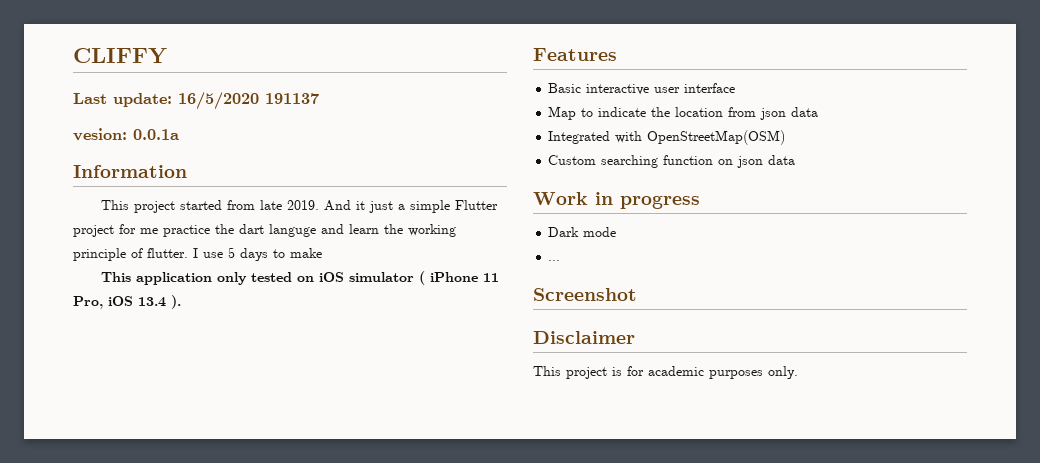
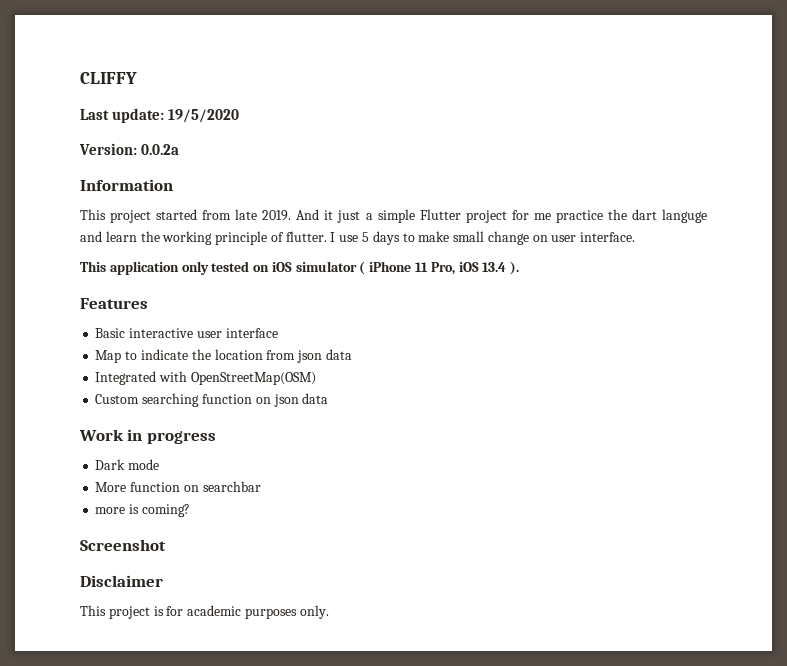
- Last update: 16/5/2020 191137
- vesion: 0.0.1a
+ Last update: 19/5/2020
+ Version: 0.0.2a
- I use 5 days to make
+ I use 5 days to make small change on user interface.
- ...
+ More function on searchbar
+ more is coming?

